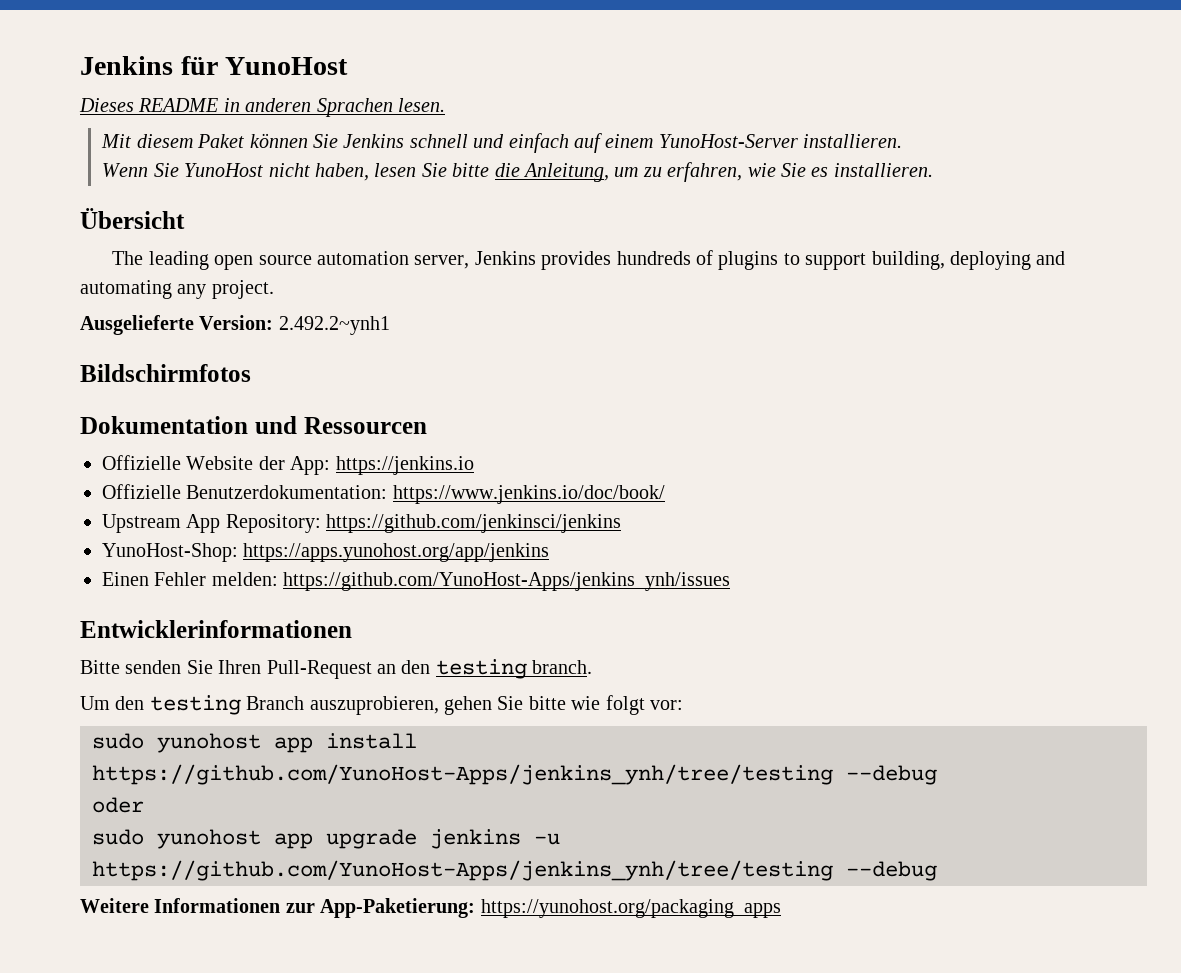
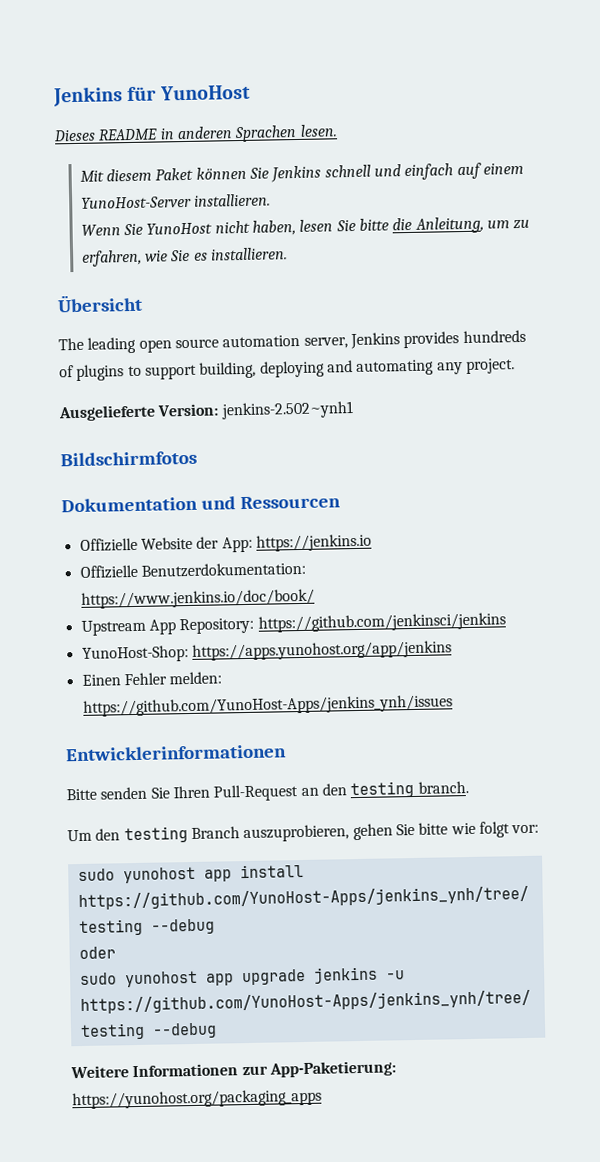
- Ausgelieferte Version: 2.492.2~ynh1
+ Ausgelieferte Version: jenkins-2.502~ynh1

